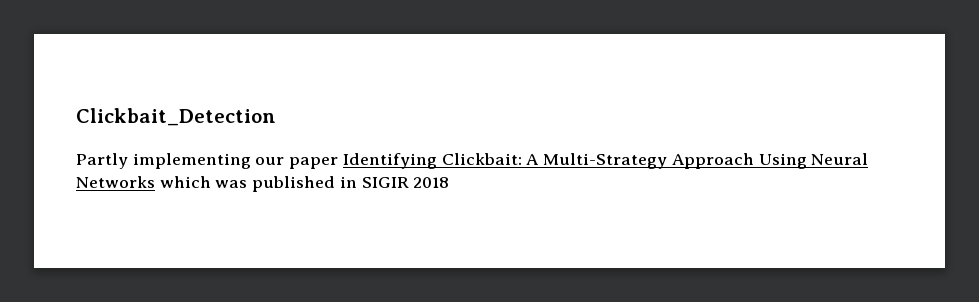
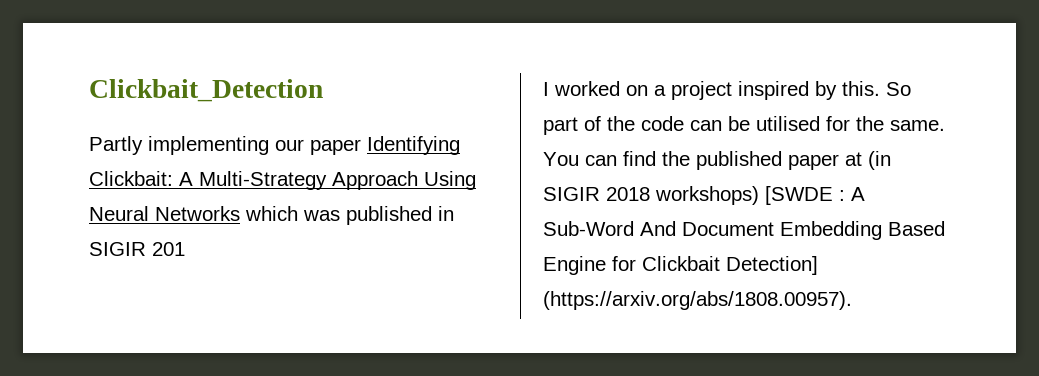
- Partly implementing our paper Identifying Clickbait: A Multi-Strategy Approach Using Neural Networks which was published in SIGIR 2018
+ Partly implementing our paper Identifying Clickbait: A Multi-Strategy Approach Using Neural Networks which was published in SIGIR 201
+ I worked on a project inspired by this. So part of the code can be utilised for the same. You can find the published paper at (in SIGIR 2018 workshops) [SWDE : A Sub-Word And Document Embedding Based Engine for Clickbait Detection] (https://arxiv.org/abs/1808.00957).

